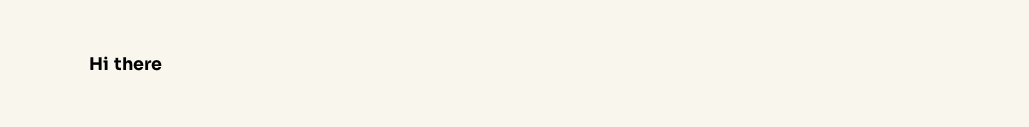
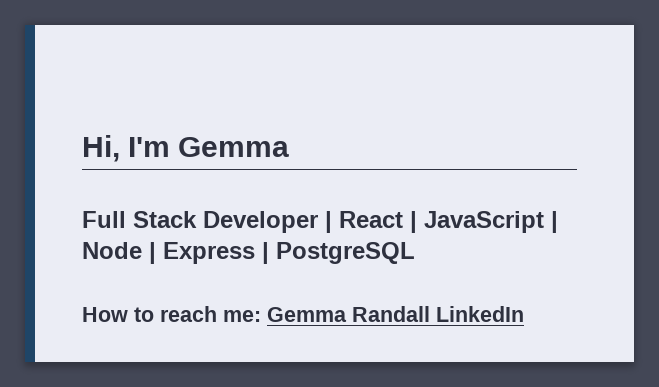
- Hi there
+ Hi, I'm Gemma
+ Full Stack Developer | React | JavaScript | Node | Express | PostgreSQL
+ How to reach me: Gemma Randall LinkedIn

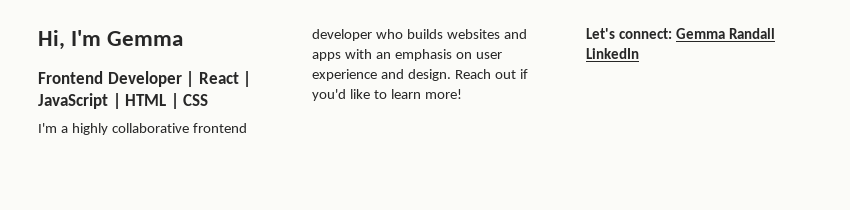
- Full Stack Developer | React | JavaScript | Node | Express | PostgreSQL
- How to reach me: Gemma Randall LinkedIn
+ Frontend Developer | React | JavaScript | HTML | CSS
+ I'm a highly collaborative frontend developer who builds websites and apps with an emphasis on user experience and design. Reach out if you'd like to learn more!
+ Let's connect: Gemma Randall LinkedIn

